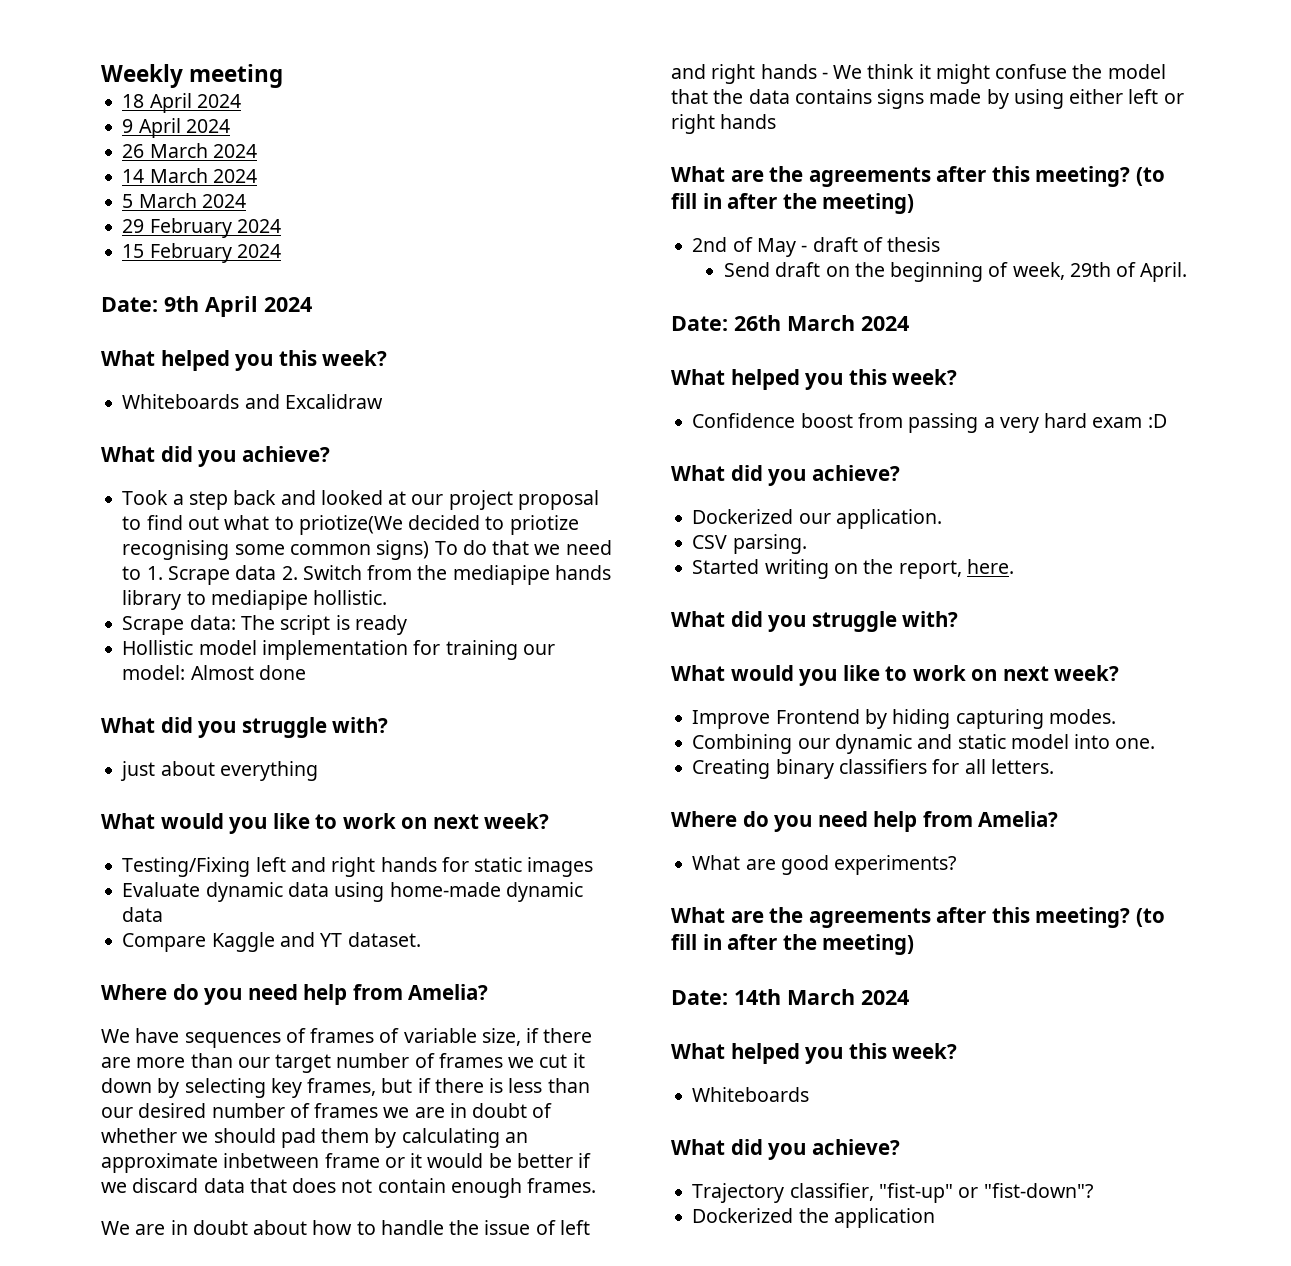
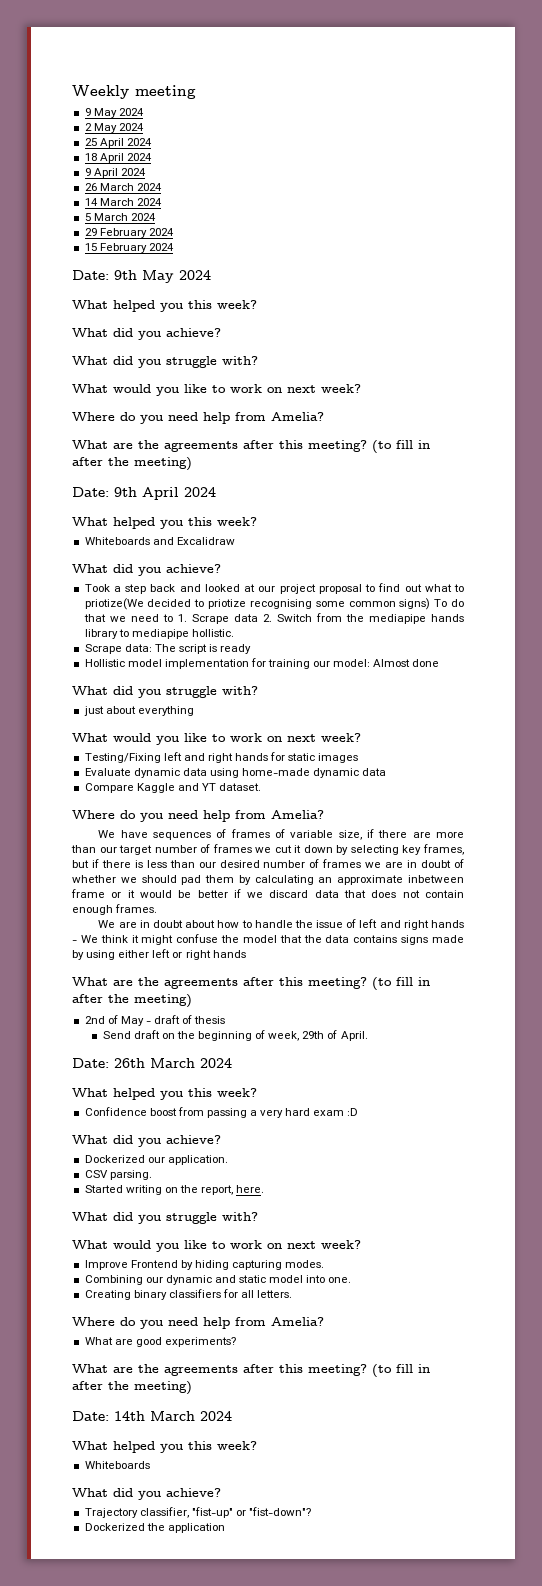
+ 9 May 2024
+ 2 May 2024
+ 25 April 2024
+ Date: 9th May 2024
+ What helped you this week?
+ What did you achieve?
+ What did you struggle with?
+ What would you like to work on next week?
+ Where do you need help from Amelia?
+ What are the agreements after this meeting? (to fill in after the meeting)

